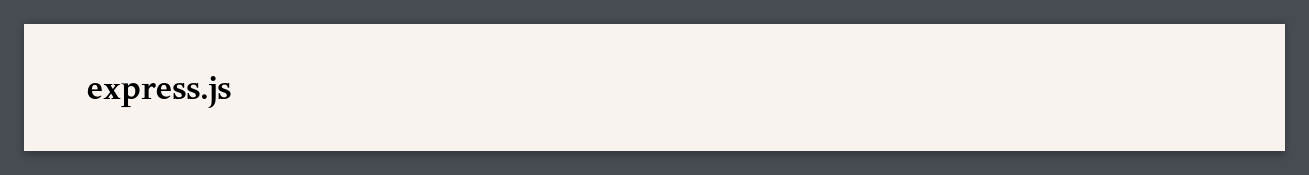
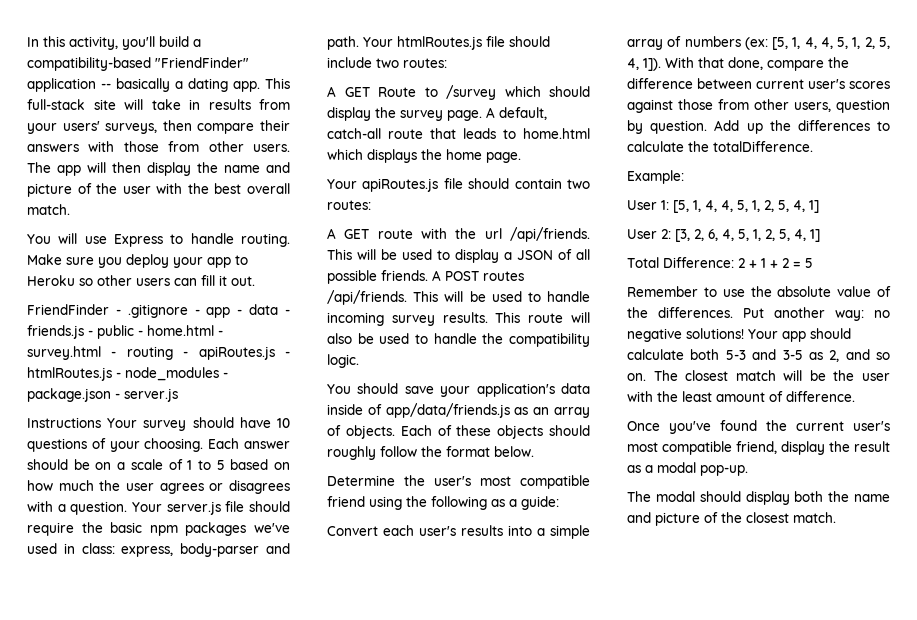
- express.js
+ In this activity, you'll build a compatibility-based "FriendFinder" application -- basically a dating app. This full-stack site will take in results from your users' surveys, then compare their answers with those from other users. The app will then display the name and picture of the user with the best overall match.
+ You will use Express to handle routing. Make sure you deploy your app to Heroku so other users can fill it out.
+ FriendFinder - .gitignore - app - data - friends.js - public - home.html - survey.html - routing - apiRoutes.js - htmlRoutes.js - node_modules - package.json - server.js
+ Instructions Your survey should have 10 questions of your choosing. Each answer should be on a scale of 1 to 5 based on how much the user agrees or disagrees with a question. Your server.js file should require the basic npm packages we've used in class: express, body-parser and path. Your htmlRoutes.js file should include two routes:
+ A GET Route to /survey which should display the survey page. A default, catch-all route that leads to home.html which displays the home page.
+ Your apiRoutes.js file should contain two routes:
+ A GET route with the url /api/friends. This will be used to display a JSON of all possible friends. A POST routes /api/friends. This will be used to handle incoming survey results. This route will also be used to handle the compatibility logic.
+ You should save your application's data inside of app/data/friends.js as an array of objects. Each of these objects should roughly follow the format below.
+ Determine the user's most compatible friend using the following as a guide:
+ Convert each user's results into a simple array of numbers (ex: [5, 1, 4, 4, 5, 1, 2, 5, 4, 1]). With that done, compare the difference between current user's scores against those from other users, question by question. Add up the differences to calculate the totalDifference.
+ Example:
+ User 1: [5, 1, 4, 4, 5, 1, 2, 5, 4, 1]
+ User 2: [3, 2, 6, 4, 5, 1, 2, 5, 4, 1]
+ Total Difference: 2 + 1 + 2 = 5
+ Remember to use the absolute value of the differences. Put another way: no negative solutions! Your app should calculate both 5-3 and 3-5 as 2, and so on. The closest match will be the user with the least amount of difference.
+ Once you've found the current user's most compatible friend, display the result as a modal pop-up.
+ The modal should display both the name and picture of the closest match.

